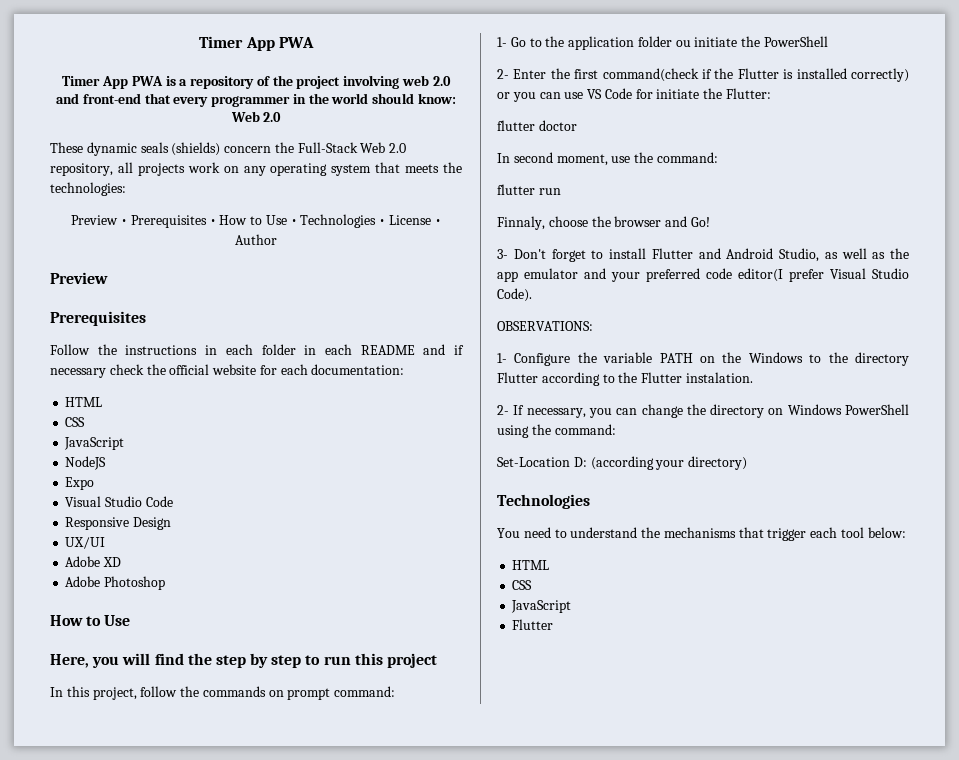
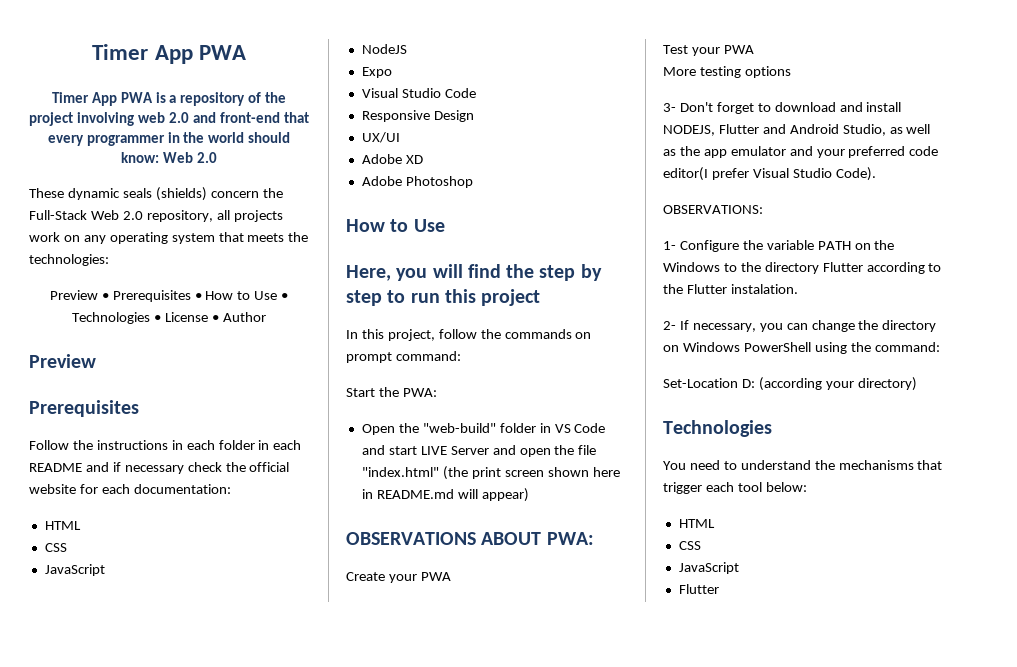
- 1- Go to the application folder ou initiate the PowerShell
- 2- Enter the first command(check if the Flutter is installed correctly) or you can use VS Code for initiate the Flutter:
- flutter doctor
- In second moment, use the command:
- flutter run
- Finnaly, choose the browser and Go!
+ Start the PWA:
+ Open the "web-build" folder in VS Code and start LIVE Server and open the file "index.html" (the print screen shown here in README.md will appear)
+ OBSERVATIONS ABOUT PWA:
+ Create your PWA
+ Test your PWA
+ More testing options
- 3- Don't forget to install Flutter and Android Studio, as well as the app emulator and your preferred code editor(I prefer Visual Studio Code).
+ 3- Don't forget to download and install NODEJS, Flutter and Android Studio, as well as the app emulator and your preferred code editor(I prefer Visual Studio Code).

